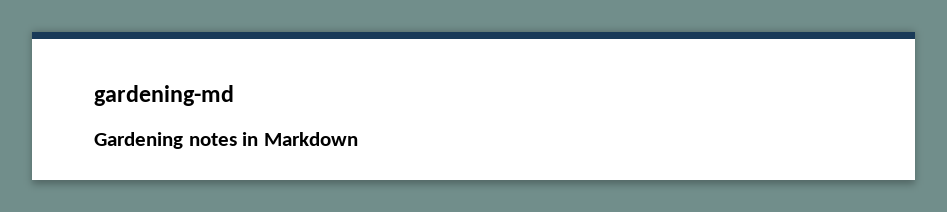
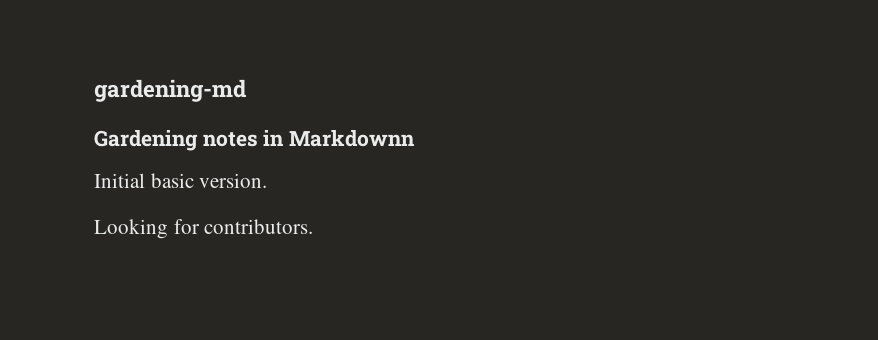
- Gardening notes in Markdown
+ Gardening notes in Markdownn
+ Initial basic version.
+ Looking for contributors.

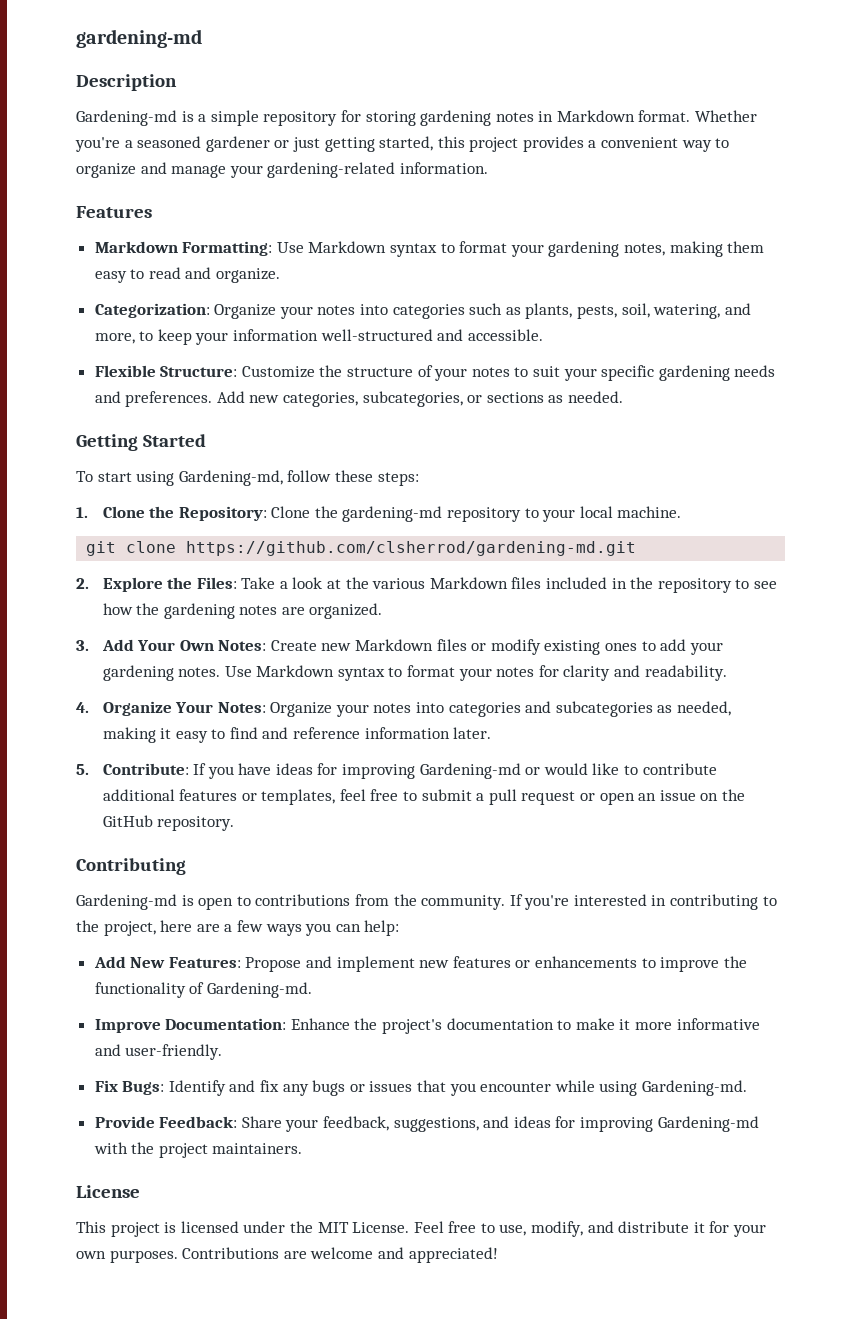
- Gardening notes in Markdownn
- Initial basic version.
- Looking for contributors.
+ Description
+ Gardening-md is a simple repository for storing gardening notes in Markdown format. Whether you're a seasoned gardener or just getting started, this project provides a convenient way to organize and manage your gardening-related information.
+ Features
+ Markdown Formatting: Use Markdown syntax to format your gardening notes, making them easy to read and organize.
+ Categorization: Organize your notes into categories such as plants, pests, soil, watering, and more, to keep your information well-structured and accessible.
+ Flexible Structure: Customize the structure of your notes to suit your specific gardening needs and preferences. Add new categories, subcategories, or sections as needed.
+ Getting Started
+ To start using Gardening-md, follow these steps:
+ 1. Clone the Repository: Clone the gardening-md repository to your local machine.
+ git clone https://github.com/clsherrod/gardening-md.git
+ 2. Explore the Files: Take a look at the various Markdown files included in the repository to see how the gardening notes are organized.
+ 3. Add Your Own Notes: Create new Markdown files or modify existing ones to add your gardening notes. Use Markdown syntax to format your notes for clarity and readability.
+ 4. Organize Your Notes: Organize your notes into categories and subcategories as needed, making it easy to find and reference information later.
+ 5. Contribute: If you have ideas for improving Gardening-md or would like to contribute additional features or templates, feel free to submit a pull request or open an issue on the GitHub repository.
+ Contributing
+ Gardening-md is open to contributions from the community. If you're interested in contributing to the project, here are a few ways you can help:
+ Add New Features: Propose and implement new features or enhancements to improve the functionality of Gardening-md.
+ Improve Documentation: Enhance the project's documentation to make it more informative and user-friendly.
+ Fix Bugs: Identify and fix any bugs or issues that you encounter while using Gardening-md.
+ Provide Feedback: Share your feedback, suggestions, and ideas for improving Gardening-md with the project maintainers.
+ License
+ This project is licensed under the MIT License. Feel free to use, modify, and distribute it for your own purposes. Contributions are welcome and appreciated!

